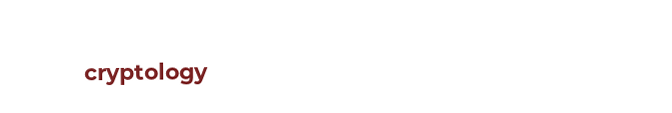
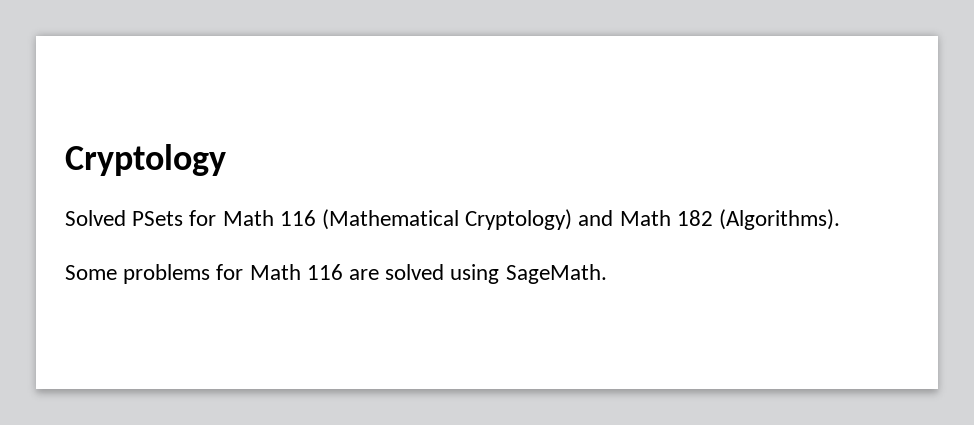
- cryptology
+ Cryptology
+ Solved PSets for Math 116 (Mathematical Cryptology) and Math 182 (Algorithms).
+ Some problems for Math 116 are solved using SageMath.

